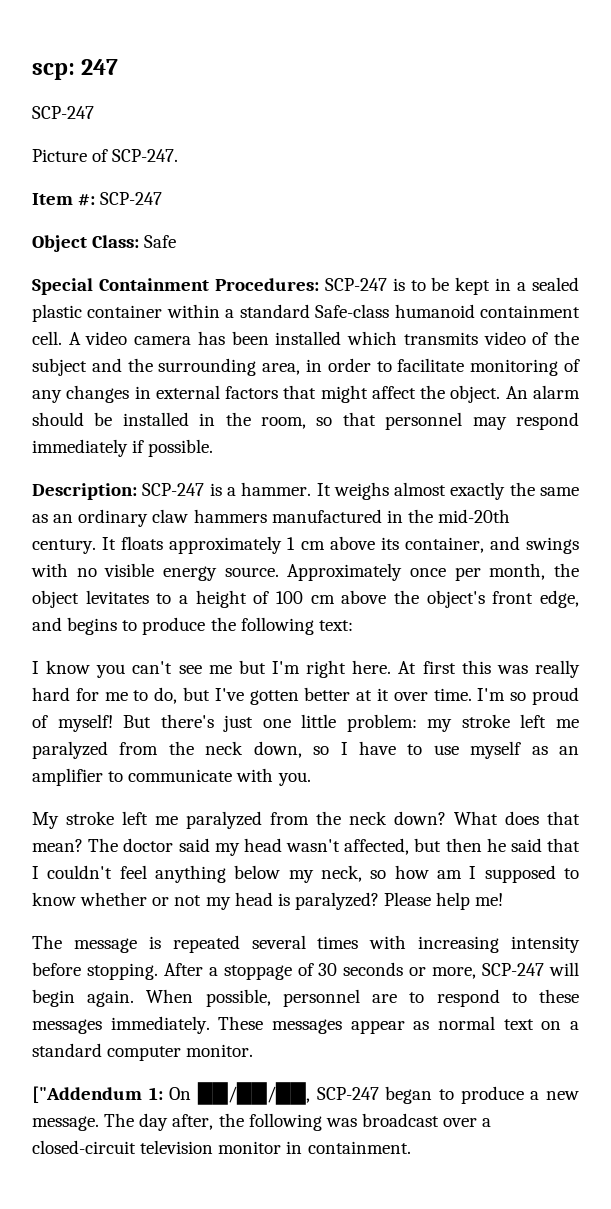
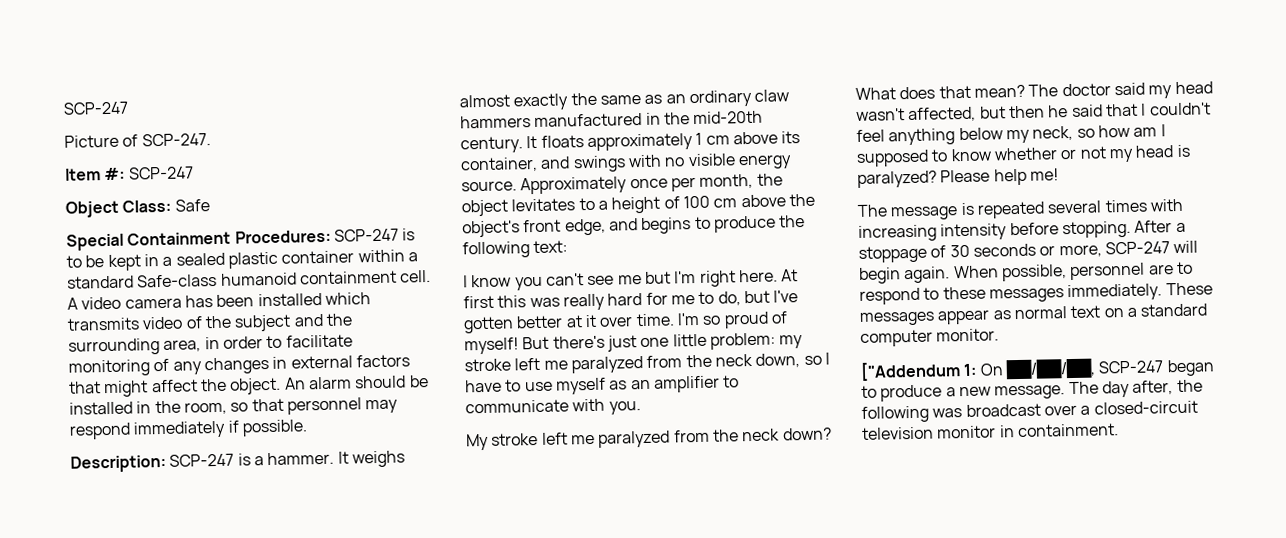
- scp: 247

